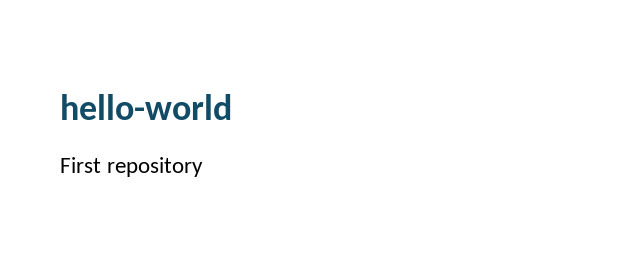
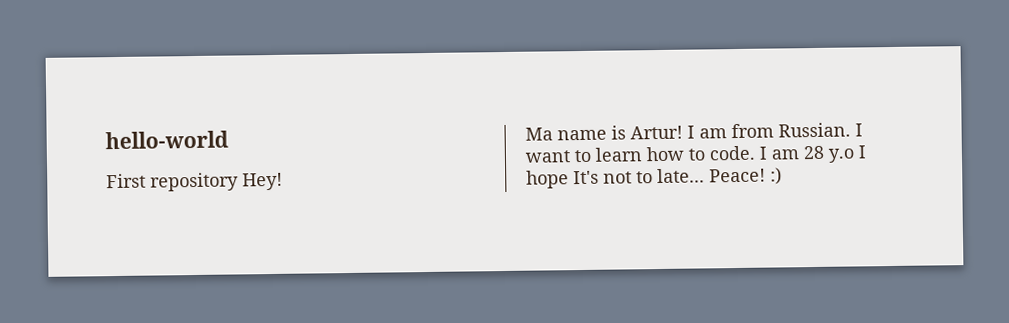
- First repository
+ First repository Hey!
+ Ma name is Artur! I am from Russian. I want to learn how to code. I am 28 y.o I hope It's not to late... Peace! :)

